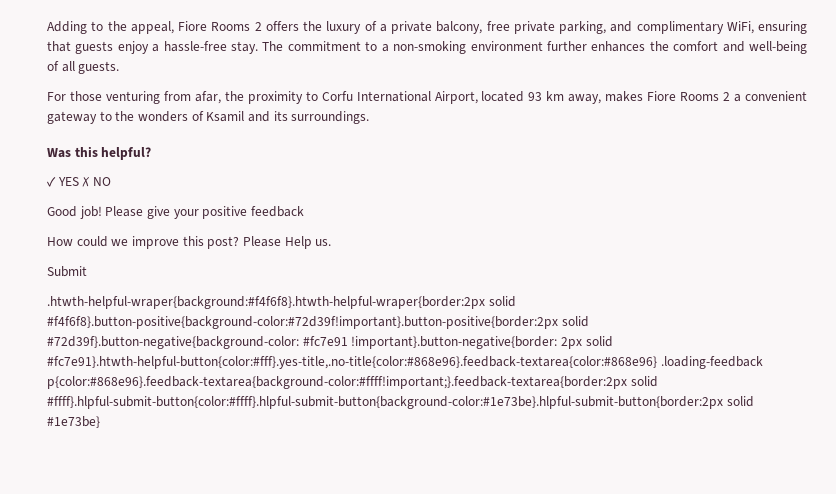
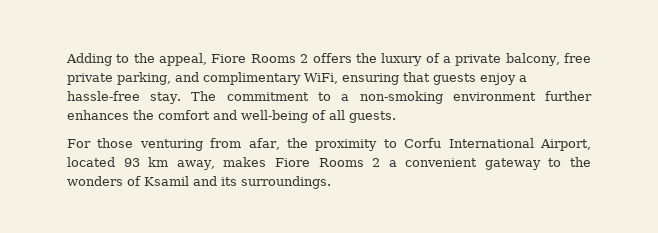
- Was this helpful?
- ✓ YES ✗ NO
- Good job! Please give your positive feedback
- How could we improve this post? Please Help us.
- Submit
- .htwth-helpful-wraper{background:#f4f6f8}.htwth-helpful-wraper{border:2px solid #f4f6f8}.button-positive{background-color:#72d39f!important}.button-positive{border:2px solid #72d39f}.button-negative{background-color: #fc7e91 !important}.button-negative{border: 2px solid #fc7e91}.htwth-helpful-button{color:#fff}.yes-title,.no-title{color:#868e96}.feedback-textarea{color:#868e96} .loading-feedback p{color:#868e96}.feedback-textarea{background-color:#ffff!important;}.feedback-textarea{border:2px solid #ffff}.hlpful-submit-button{color:#ffff}.hlpful-submit-button{background-color:#1e73be}.hlpful-submit-button{border:2px solid #1e73be}

